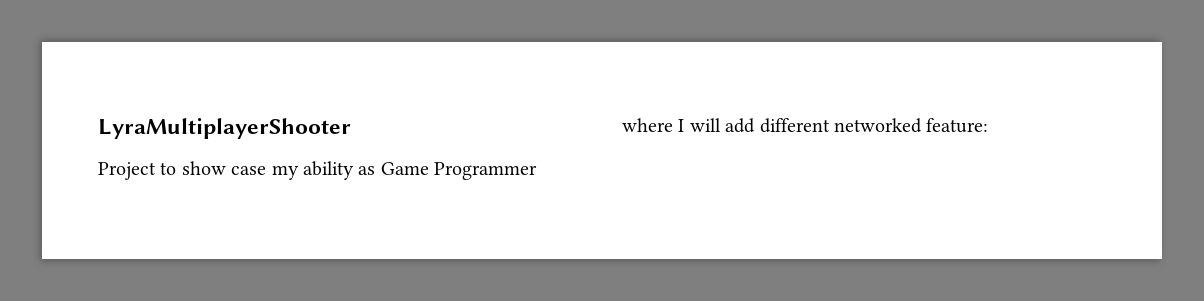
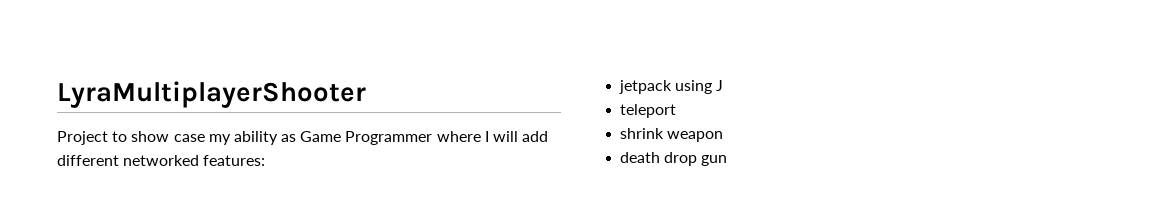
- Project to show case my ability as Game Programmer where I will add different networked feature:
+ Project to show case my ability as Game Programmer where I will add different networked features:
+ jetpack using J
+ teleport
+ shrink weapon
+ death drop gun

